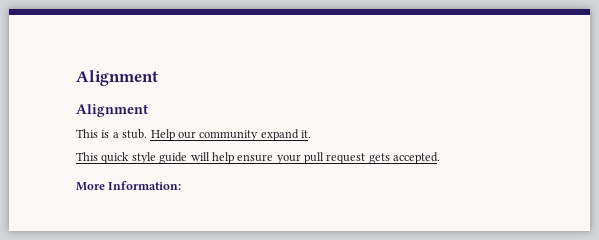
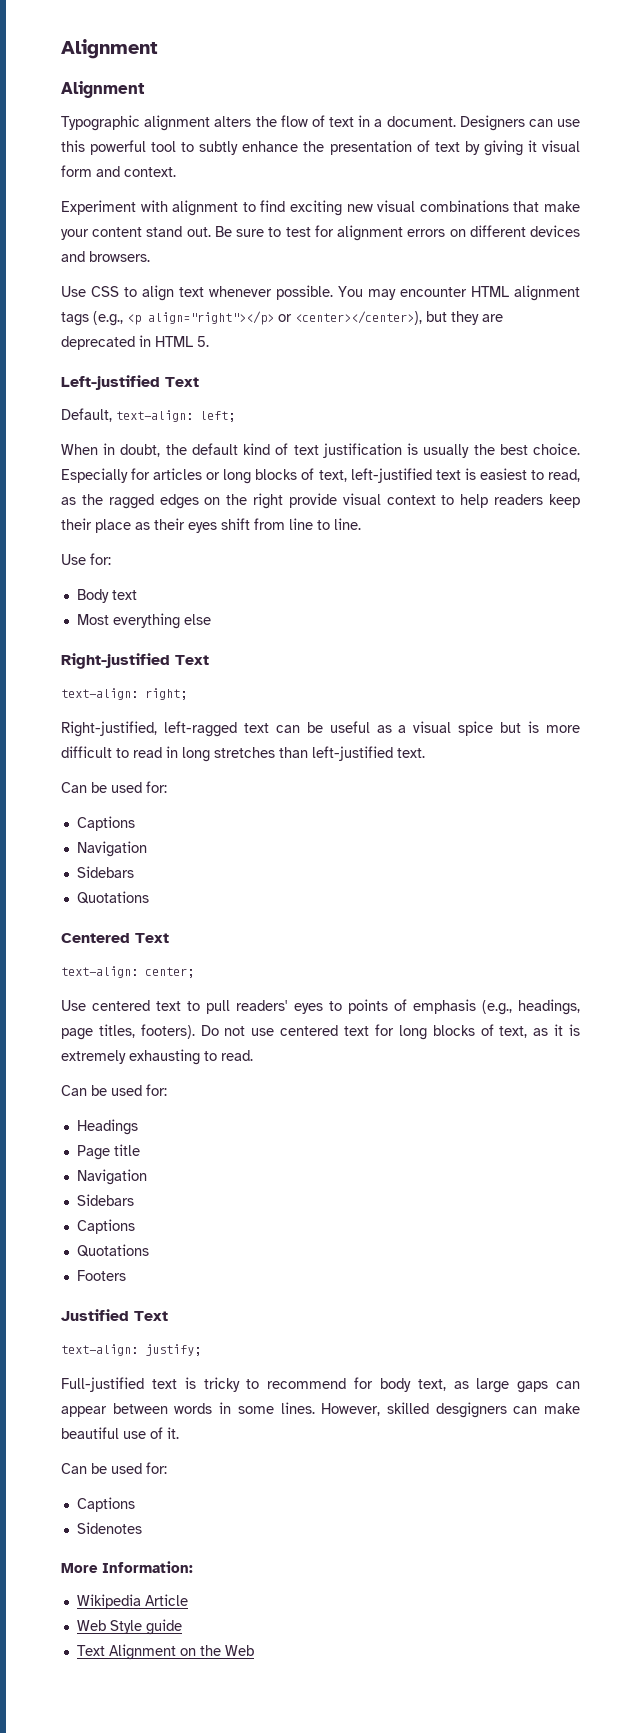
- This is a stub. Help our community expand it.
- This quick style guide will help ensure your pull request gets accepted.
+ Typographic alignment alters the flow of text in a document. Designers can use this powerful tool to subtly enhance the presentation of text by giving it visual form and context.
+ Experiment with alignment to find exciting new visual combinations that make your content stand out. Be sure to test for alignment errors on different devices and browsers.
+ Use CSS to align text whenever possible. You may encounter HTML alignment tags (e.g., <p align="right"></p> or <center></center>), but they are deprecated in HTML 5.
+ Left-justified Text
+ Default, text-align: left;
+ When in doubt, the default kind of text justification is usually the best choice. Especially for articles or long blocks of text, left-justified text is easiest to read, as the ragged edges on the right provide visual context to help readers keep their place as their eyes shift from line to line.
+ Use for:
+ Body text
+ Most everything else
+ Right-justified Text
+ text-align: right;
+ Right-justified, left-ragged text can be useful as a visual spice but is more difficult to read in long stretches than left-justified text.
+ Can be used for:
+ Captions
+ Navigation
+ Sidebars
+ Quotations
+ Centered Text
+ text-align: center;
+ Use centered text to pull readers' eyes to points of emphasis (e.g., headings, page titles, footers). Do not use centered text for long blocks of text, as it is extremely exhausting to read.
+ Can be used for:
+ Headings
+ Page title
+ Navigation
+ Sidebars
+ Captions
+ Quotations
+ Footers
+ Justified Text
+ text-align: justify;
+ Full-justified text is tricky to recommend for body text, as large gaps can appear between words in some lines. However, skilled desgigners can make beautiful use of it.
+ Can be used for:
+ Captions
+ Sidenotes
  More Information:
+ Wikipedia Article
+ Web Style guide
+ Text Alignment on the Web

